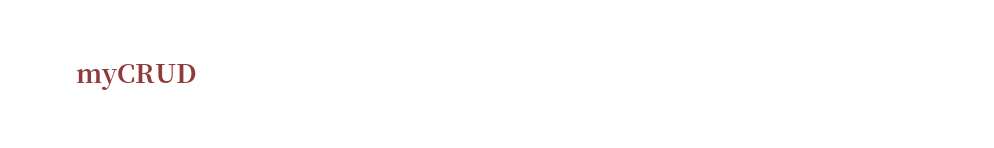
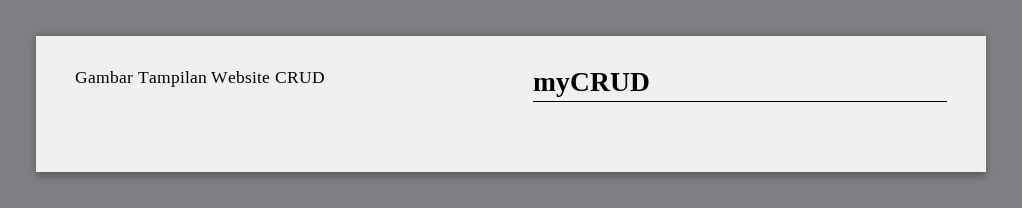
+ Gambar Tampilan Website CRUD

